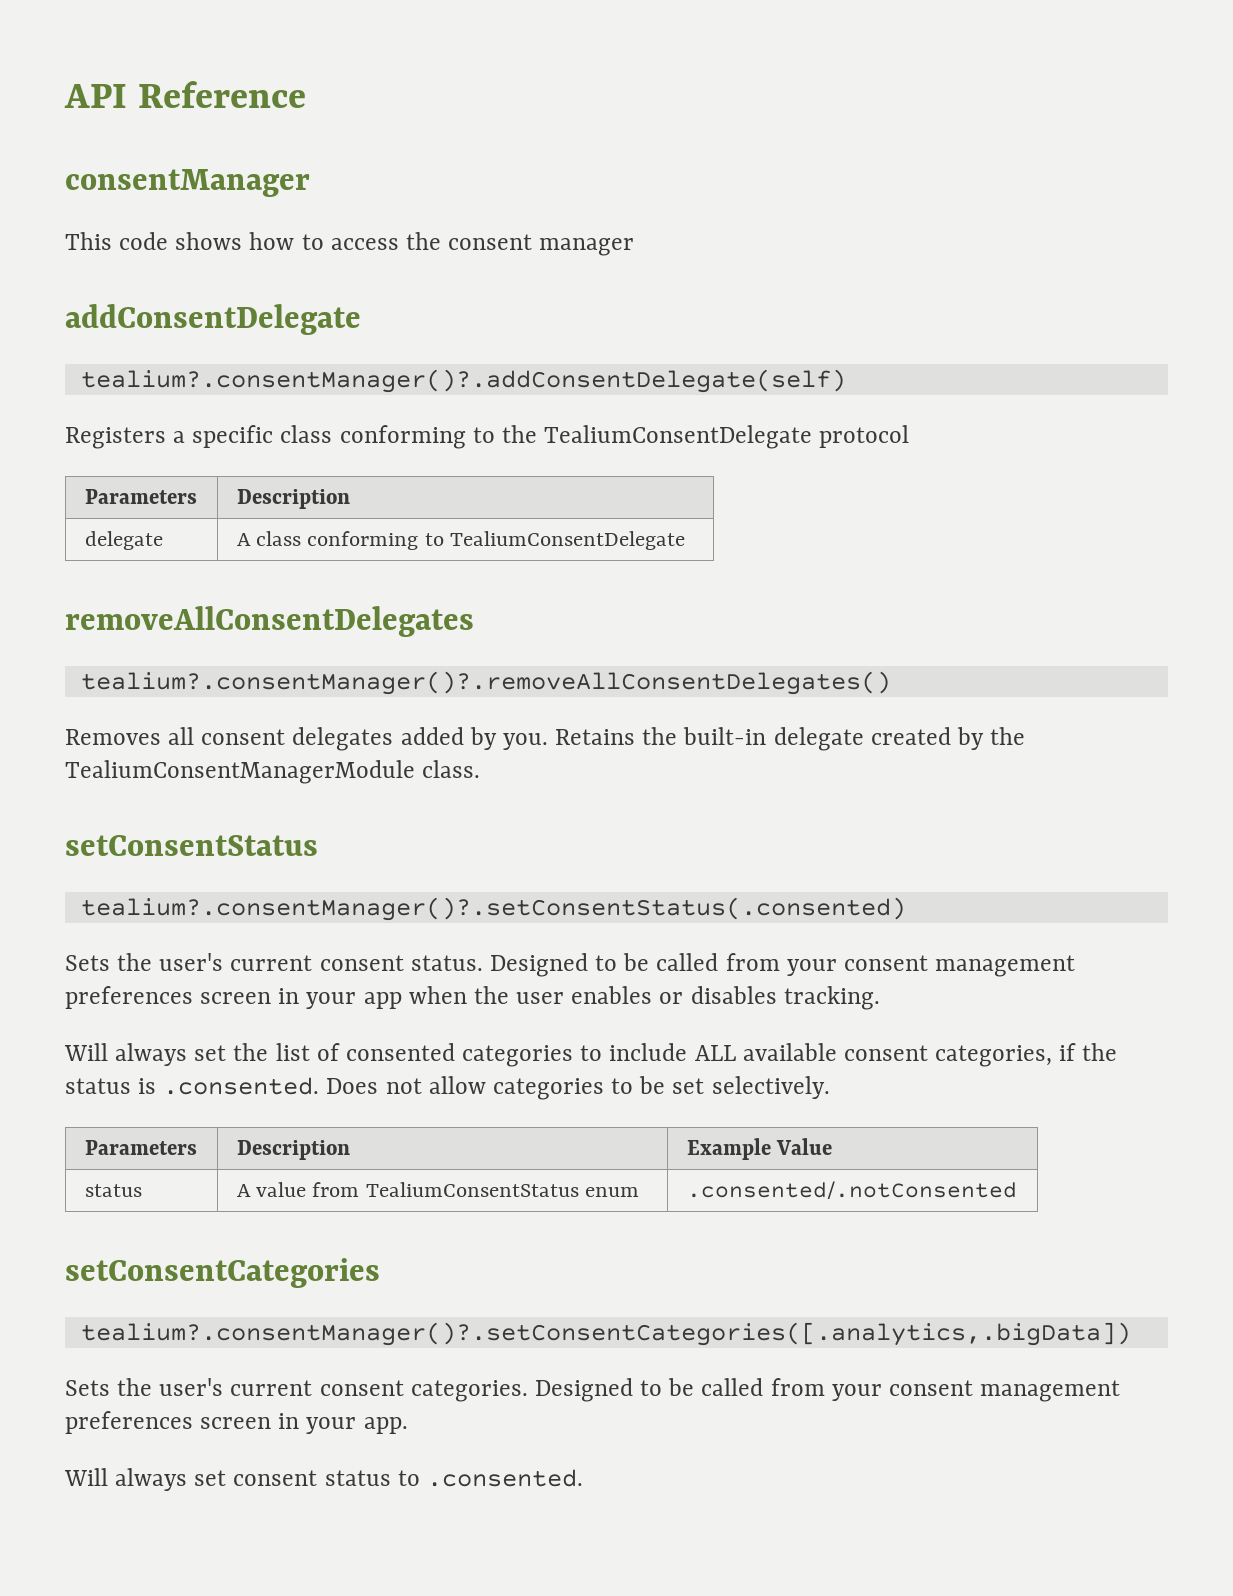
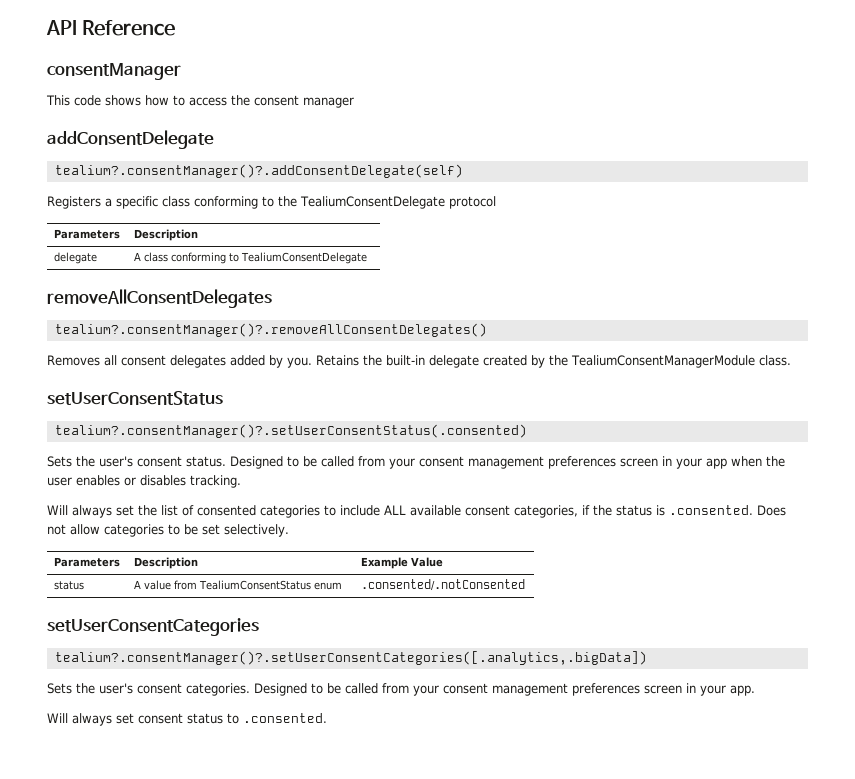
- setConsentStatus
- tealium?.consentManager()?.setConsentStatus(.consented)
- Sets the user's current consent status.
+ setUserConsentStatus
+ tealium?.consentManager()?.setUserConsentStatus(.consented)
+ Sets the user's consent status.
- setConsentCategories
- tealium?.consentManager()?.setConsentCategories([.analytics,.bigData])
- Sets the user's current consent categories.
+ setUserConsentCategories
+ tealium?.consentManager()?.setUserConsentCategories([.analytics,.bigData])
+ Sets the user's consent categories.

